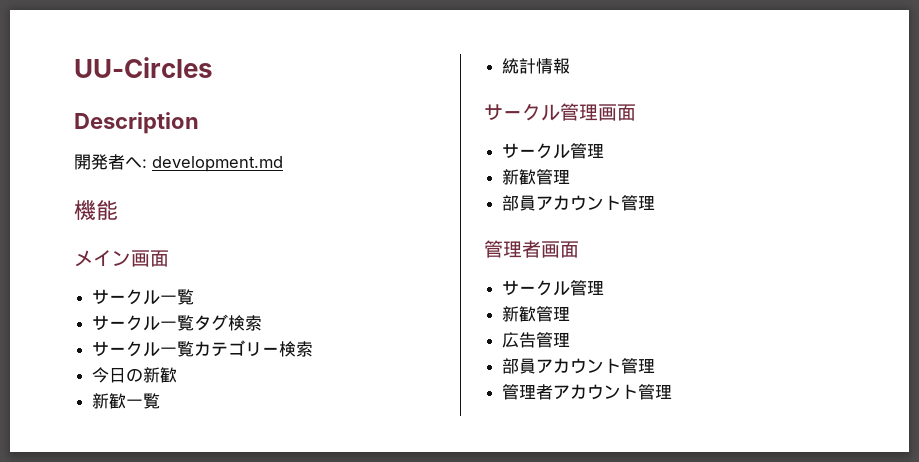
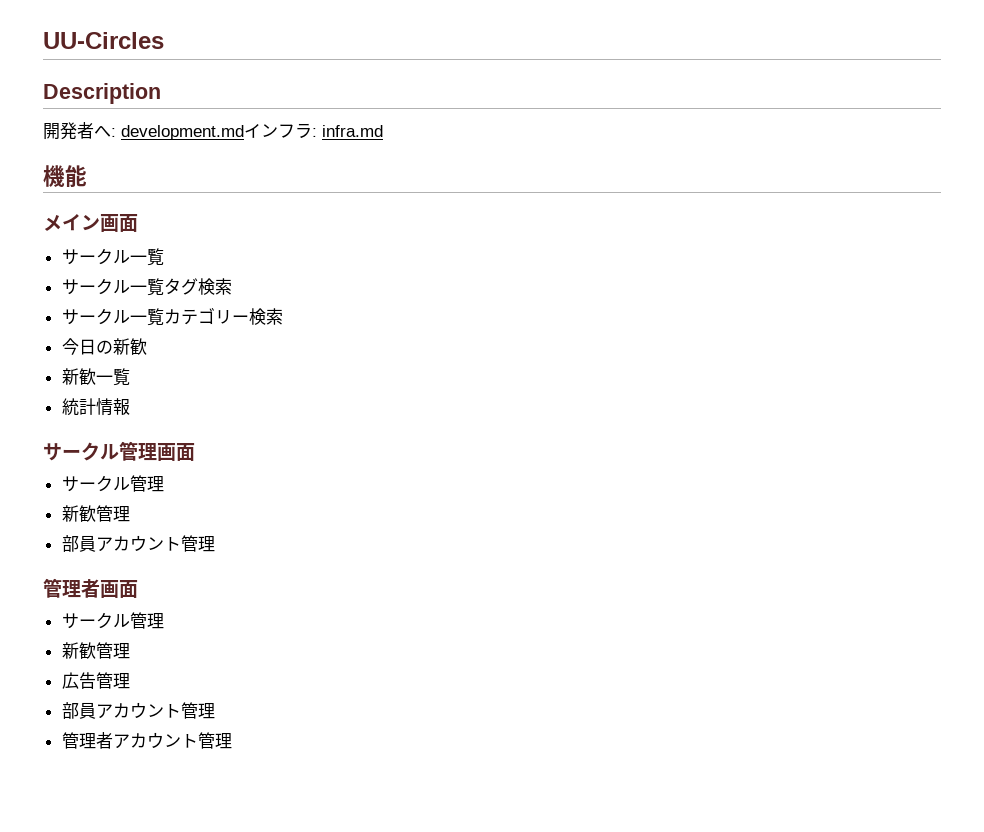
- 開発者へ: development.md
+ 開発者へ: development.mdインフラ: infra.md

